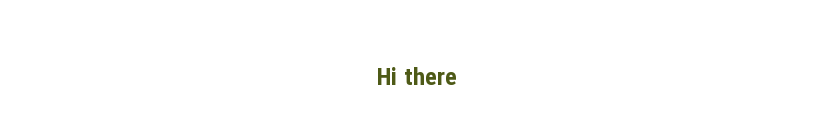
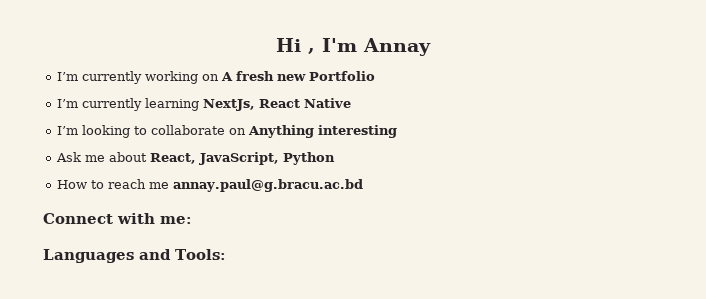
- Hi there
+ Hi , I'm Annay
+ I’m currently working on A fresh new Portfolio
+ I’m currently learning NextJs, React Native
+ I’m looking to collaborate on Anything interesting
+ Ask me about React, JavaScript, Python
+ How to reach me annay.paul@g.bracu.ac.bd
+ Connect with me:
+ Languages and Tools:

